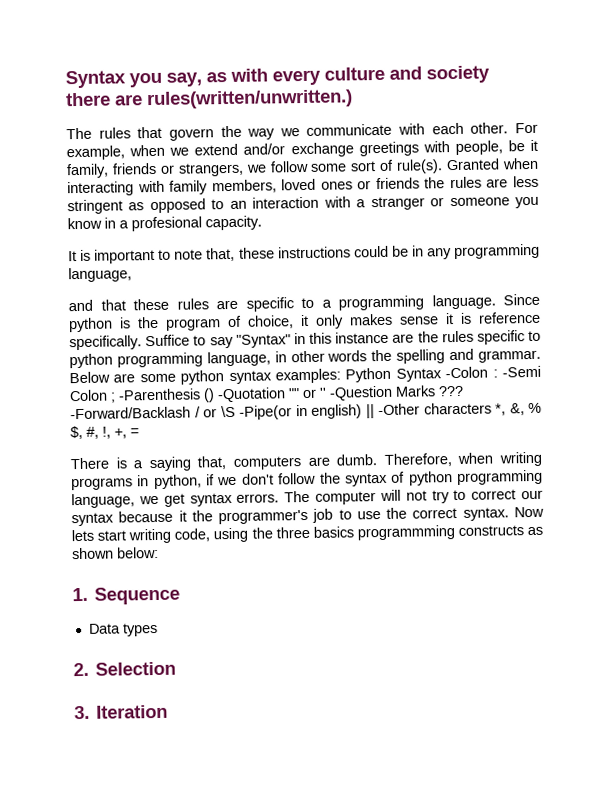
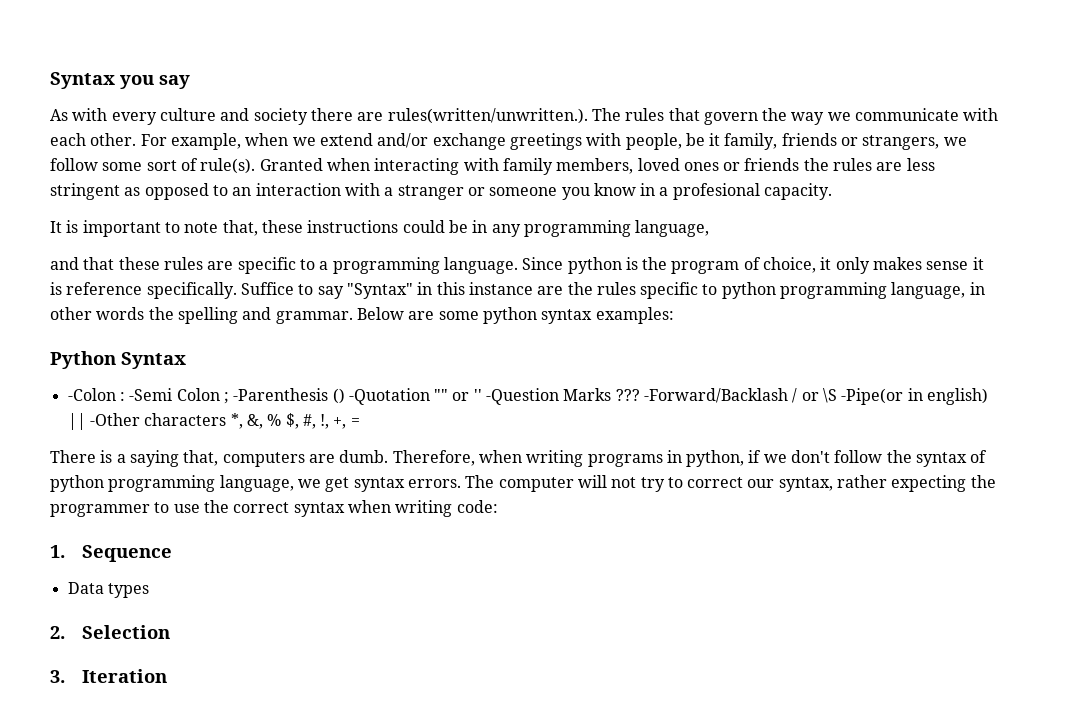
- Syntax you say, as with every culture and society there are rules(written/unwritten.)
- The rules that govern the way we communicate with each other.
+ Syntax you say
+ As with every culture and society there are rules(written/unwritten.). The rules that govern the way we communicate with each other.
- Below are some python syntax examples: Python Syntax -Colon : -Semi Colon ; -Parenthesis () -Quotation "" or '' -Question Marks ???
+ Below are some python syntax examples:
+ Python Syntax
+ -Colon : -Semi Colon ; -Parenthesis () -Quotation "" or '' -Question Marks ???
- The computer will not try to correct our syntax because it the programmer's job to use the correct syntax. Now lets start writing code, using the three basics programmming constructs as shown below:
+ The computer will not try to correct our syntax, rather expecting the programmer to use the correct syntax when writing code:

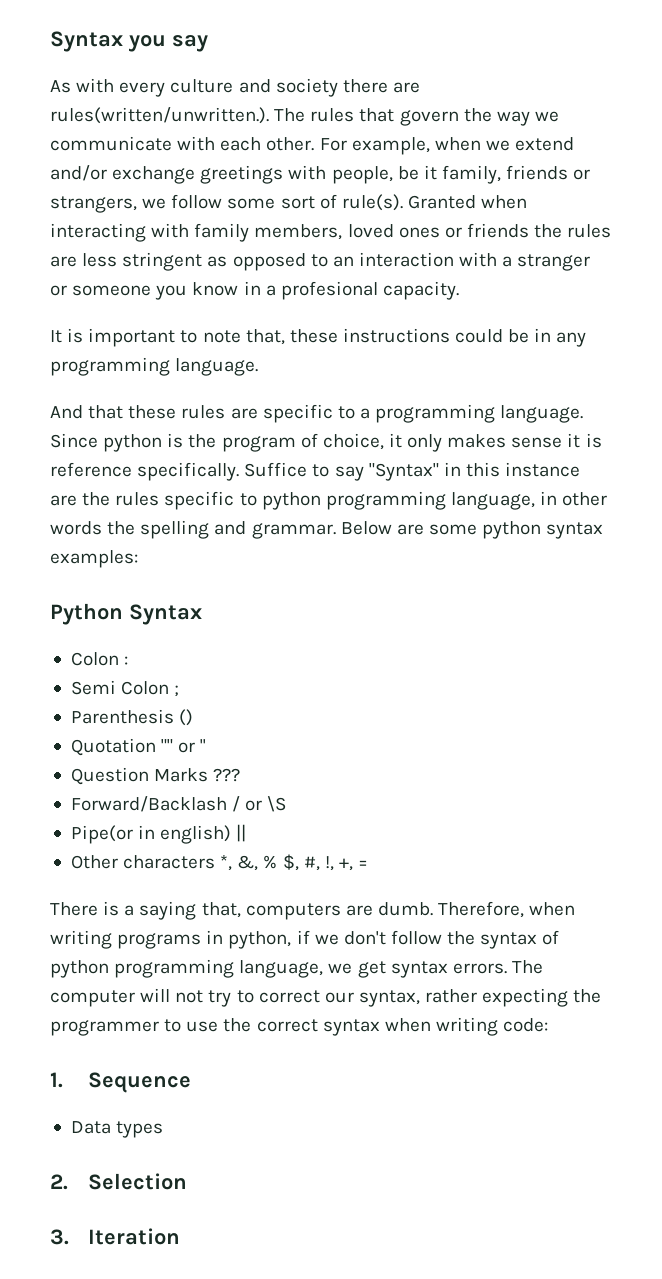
- It is important to note that, these instructions could be in any programming language,
- and that these rules are specific to a programming language.
+ It is important to note that, these instructions could be in any programming language.
+ And that these rules are specific to a programming language.
- -Colon : -Semi Colon ; -Parenthesis () -Quotation "" or '' -Question Marks ??? -Forward/Backlash / or \S -Pipe(or in english) || -Other characters *, &, % $, #, !, +, =
+ Colon :
+ Semi Colon ;
+ Parenthesis ()
+ Quotation "" or ''
+ Question Marks ???
+ Forward/Backlash / or \S
+ Pipe(or in english) ||
+ Other characters *, &, % $, #, !, +, =

